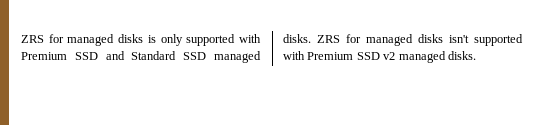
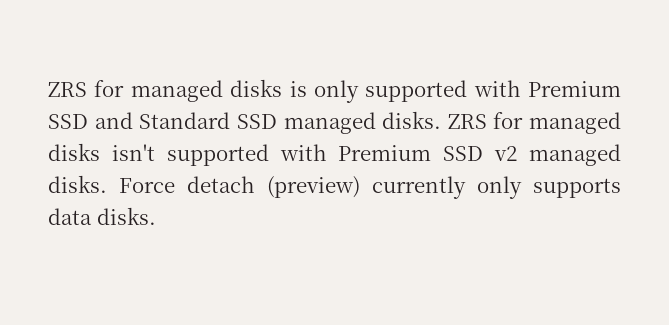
+ Force detach (preview) currently only supports data disks.

